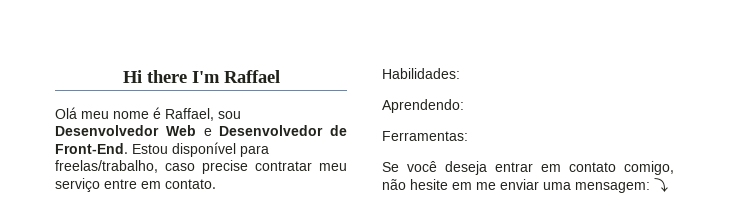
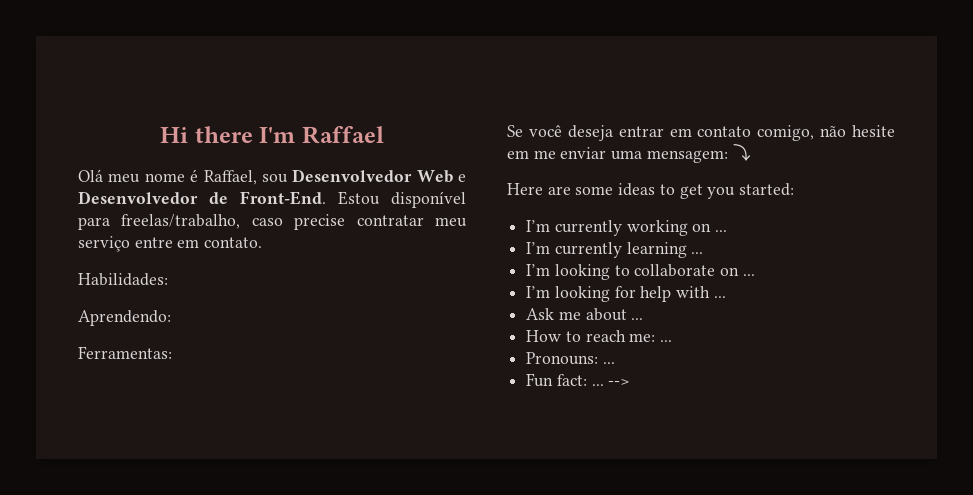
+ Here are some ideas to get you started:
+ I’m currently working on ...
+ I’m currently learning ...
+ I’m looking to collaborate on ...
+ I’m looking for help with ...
+ Ask me about ...
+ How to reach me: ...
+ Pronouns: ...
+ Fun fact: ... -->

